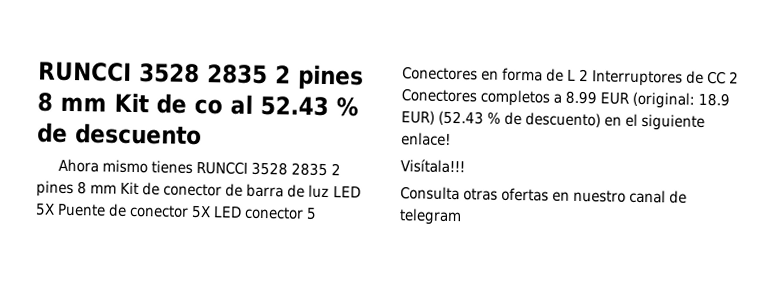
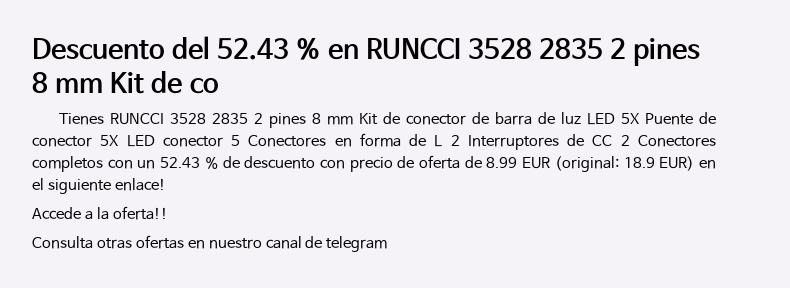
- RUNCCI 3528 2835 2 pines 8 mm Kit de co al 52.43 % de descuento
- Ahora mismo tienes RUNCCI 3528 2835 2 pines 8 mm Kit de conector de barra de luz LED 5X Puente de conector 5X LED conector 5 Conectores en forma de L 2 Interruptores de CC 2 Conectores completos a 8.99 EUR (original: 18.9 EUR) (52.43 % de descuento) en el siguiente enlace!
+ Descuento del 52.43 % en RUNCCI 3528 2835 2 pines 8 mm Kit de co
+ Tienes RUNCCI 3528 2835 2 pines 8 mm Kit de conector de barra de luz LED 5X Puente de conector 5X LED conector 5 Conectores en forma de L 2 Interruptores de CC 2 Conectores completos con un 52.43 % de descuento con precio de oferta de 8.99 EUR (original: 18.9 EUR) en el siguiente enlace!
- Visítala!!!
+ Accede a la oferta!!

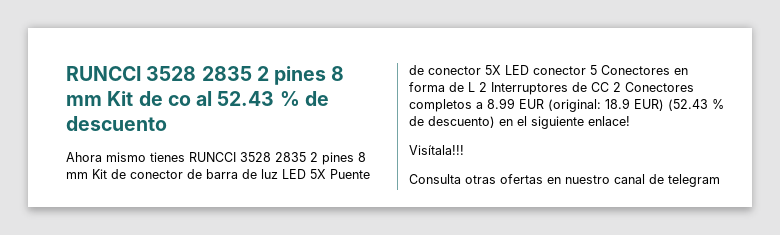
- Descuento del 52.43 % en RUNCCI 3528 2835 2 pines 8 mm Kit de co
- Tienes RUNCCI 3528 2835 2 pines 8 mm Kit de conector de barra de luz LED 5X Puente de conector 5X LED conector 5 Conectores en forma de L 2 Interruptores de CC 2 Conectores completos con un 52.43 % de descuento con precio de oferta de 8.99 EUR (original: 18.9 EUR) en el siguiente enlace!
+ RUNCCI 3528 2835 2 pines 8 mm Kit de co al 52.43 % de descuento
+ Ahora mismo tienes RUNCCI 3528 2835 2 pines 8 mm Kit de conector de barra de luz LED 5X Puente de conector 5X LED conector 5 Conectores en forma de L 2 Interruptores de CC 2 Conectores completos a 8.99 EUR (original: 18.9 EUR) (52.43 % de descuento) en el siguiente enlace!
- Accede a la oferta!!
+ Visítala!!!

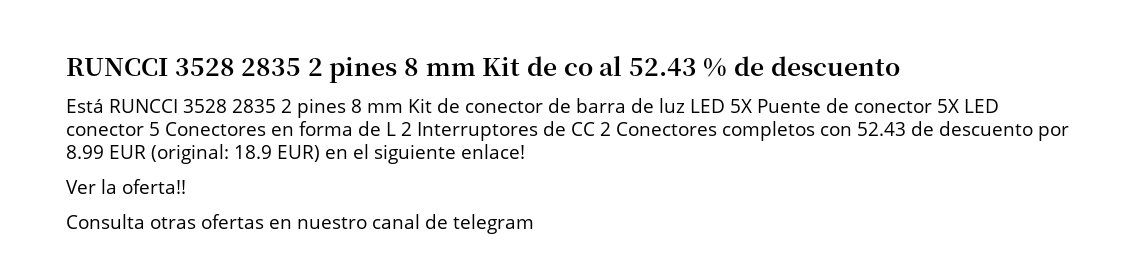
- Ahora mismo tienes RUNCCI 3528 2835 2 pines 8 mm Kit de conector de barra de luz LED 5X Puente de conector 5X LED conector 5 Conectores en forma de L 2 Interruptores de CC 2 Conectores completos a 8.99 EUR (original: 18.9 EUR) (52.43 % de descuento) en el siguiente enlace!
+ Está RUNCCI 3528 2835 2 pines 8 mm Kit de conector de barra de luz LED 5X Puente de conector 5X LED conector 5 Conectores en forma de L 2 Interruptores de CC 2 Conectores completos con 52.43 de descuento por 8.99 EUR (original: 18.9 EUR) en el siguiente enlace!
- Visítala!!!
+ Ver la oferta!!

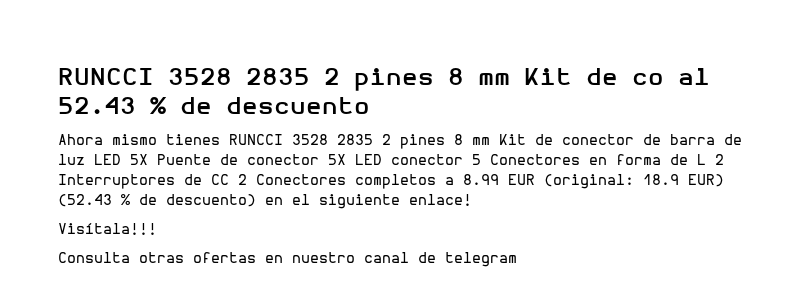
- Está RUNCCI 3528 2835 2 pines 8 mm Kit de conector de barra de luz LED 5X Puente de conector 5X LED conector 5 Conectores en forma de L 2 Interruptores de CC 2 Conectores completos con 52.43 de descuento por 8.99 EUR (original: 18.9 EUR) en el siguiente enlace!
+ Ahora mismo tienes RUNCCI 3528 2835 2 pines 8 mm Kit de conector de barra de luz LED 5X Puente de conector 5X LED conector 5 Conectores en forma de L 2 Interruptores de CC 2 Conectores completos a 8.99 EUR (original: 18.9 EUR) (52.43 % de descuento) en el siguiente enlace!
- Ver la oferta!!
+ Visítala!!!

